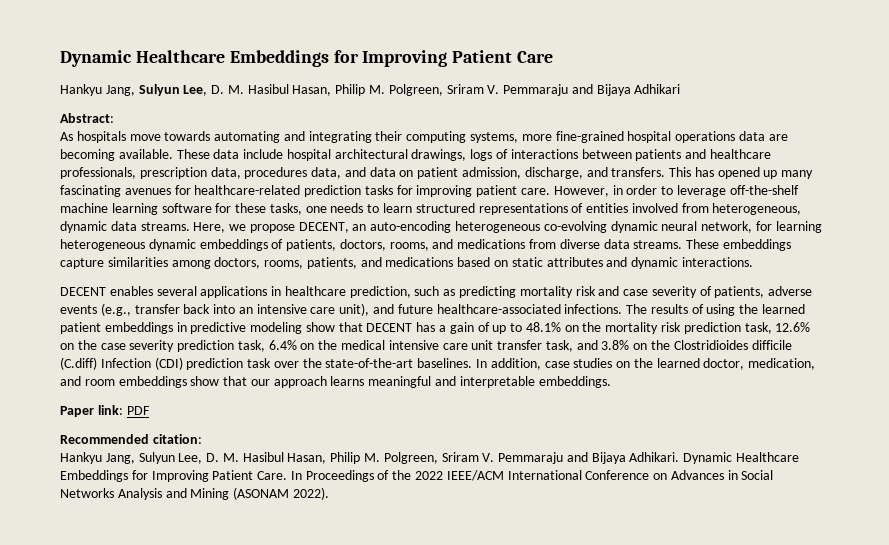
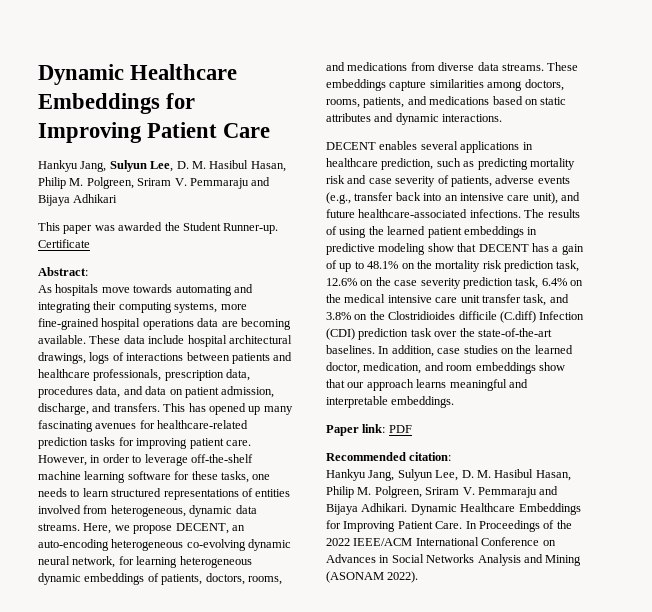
+ This paper was awarded the Student Runner-up. Certificate

